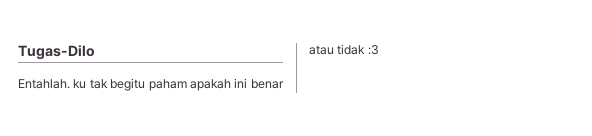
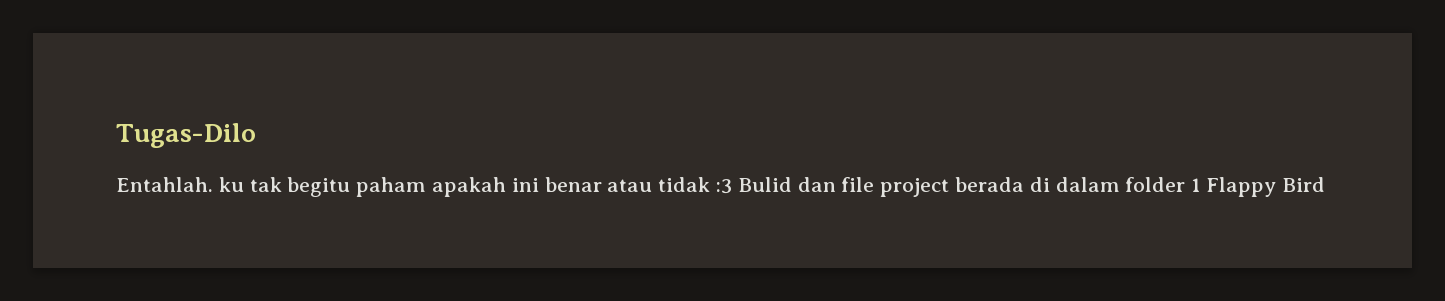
- Entahlah. ku tak begitu paham apakah ini benar atau tidak :3
+ Entahlah. ku tak begitu paham apakah ini benar atau tidak :3 Bulid dan file project berada di dalam folder 1 Flappy Bird

